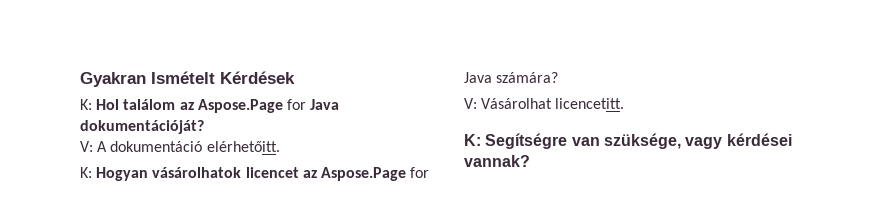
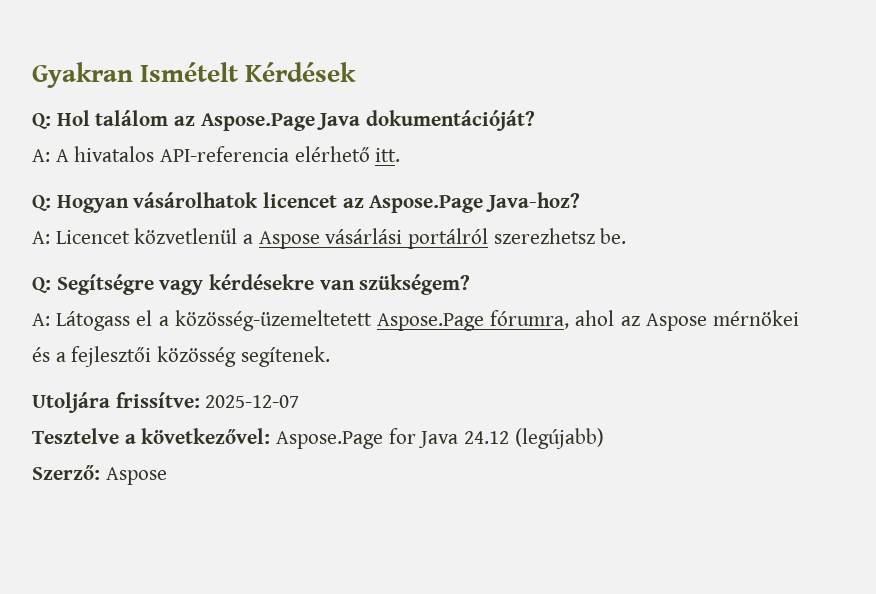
- K: Hol találom az Aspose.Page for Java dokumentációját?
+ Q: Hol találom az Aspose.Page Java dokumentációját?
- V: A dokumentáció elérhetőitt.
- K: Hogyan vásárolhatok licencet az Aspose.Page for Java számára?
- V: Vásárolhat licencetitt.
- K: Segítségre van szüksége, vagy kérdései vannak?
+ A: A hivatalos API‑referencia elérhető itt.
+ Q: Hogyan vásárolhatok licencet az Aspose.Page Java‑hoz?
+ A: Licencet közvetlenül a Aspose vásárlási portálról szerezhetsz be.
+ Q: Segítségre vagy kérdésekre van szükségem?
+ A: Látogass el a közösség‑üzemeltetett Aspose.Page fórumra, ahol az Aspose mérnökei és a fejlesztői közösség segítenek.
+ Utoljára frissítve: 2025-12-07
+ Tesztelve a következővel: Aspose.Page for Java 24.12 (legújabb)
+ Szerző: Aspose

